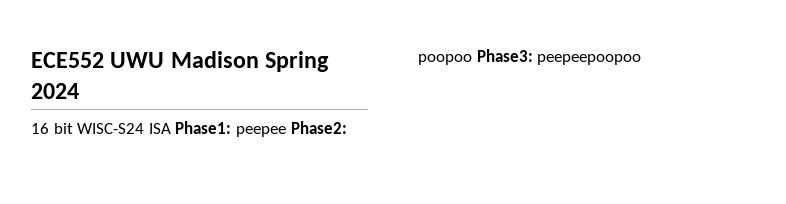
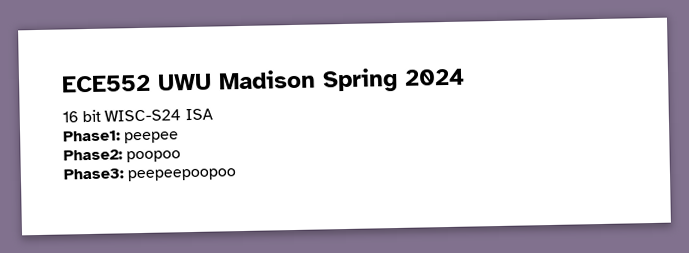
- 16 bit WISC-S24 ISA Phase1: peepee Phase2: poopoo Phase3: peepeepoopoo
+ 16 bit WISC-S24 ISA
+ Phase1: peepee
+ Phase2: poopoo
+ Phase3: peepeepoopoo

